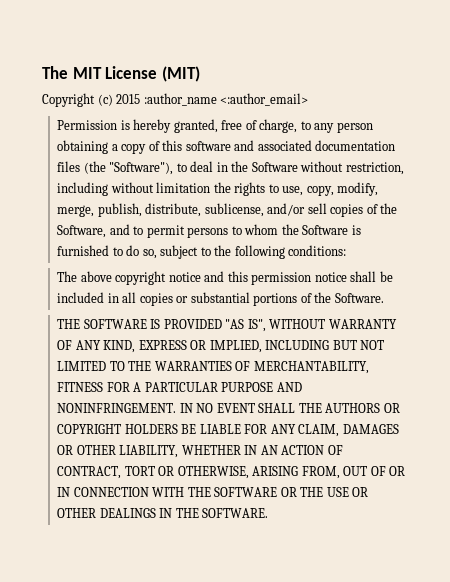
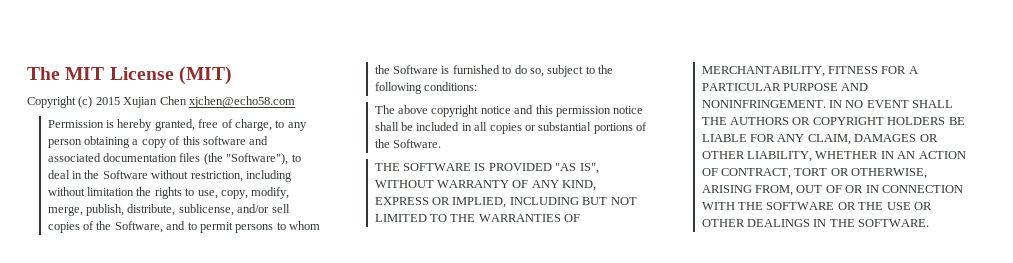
- Copyright (c) 2015 :author_name <:author_email>
+ Copyright (c) 2015 Xujian Chen xjchen@echo58.com

